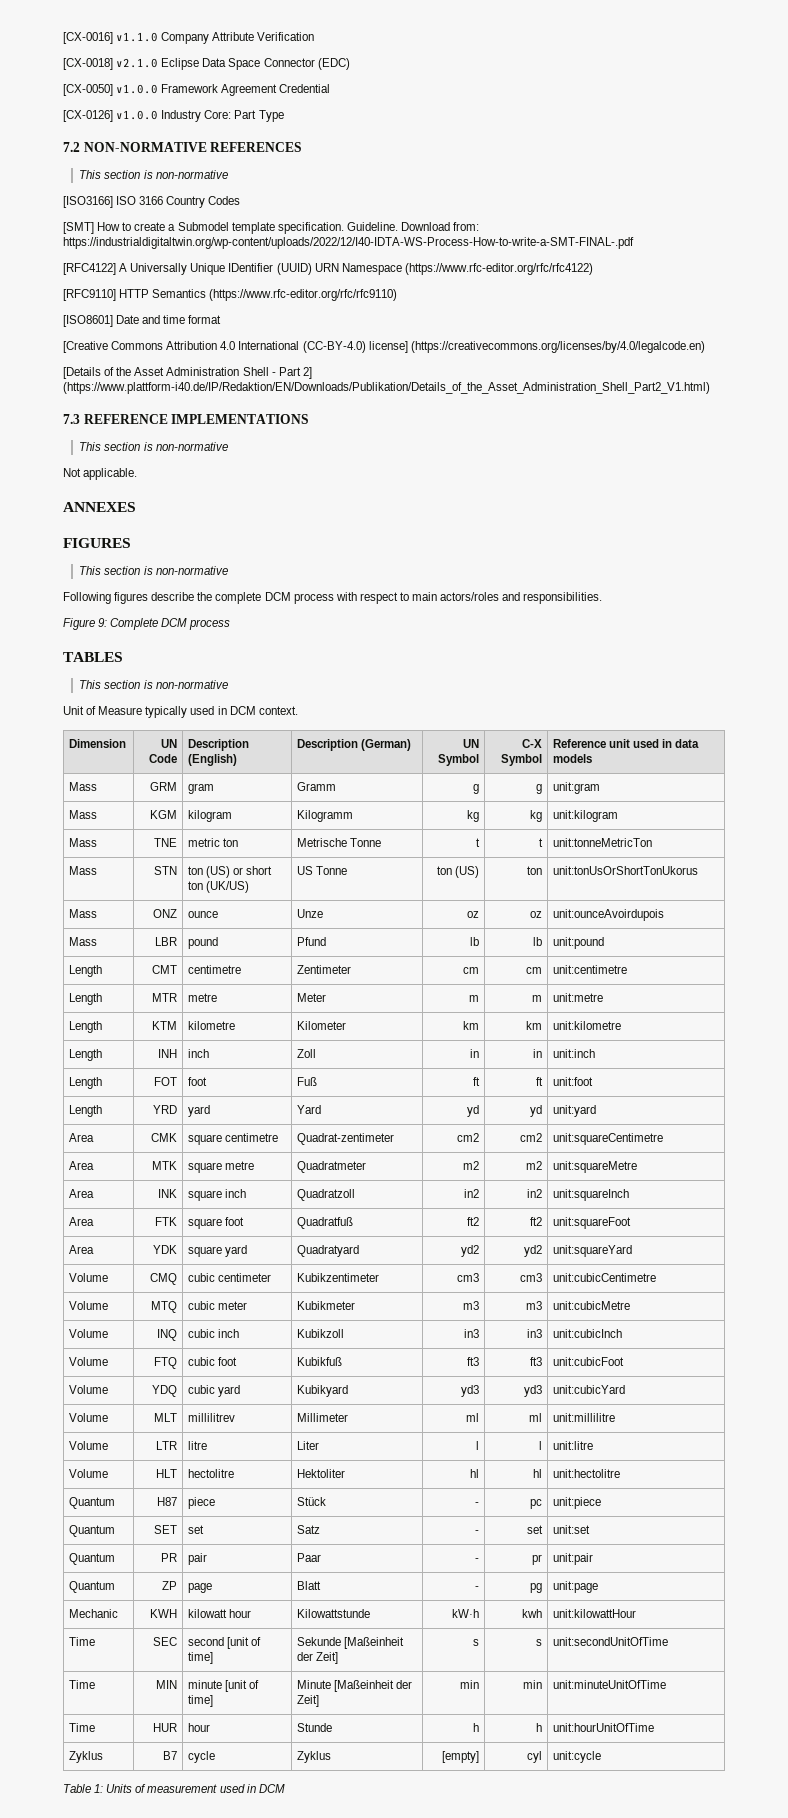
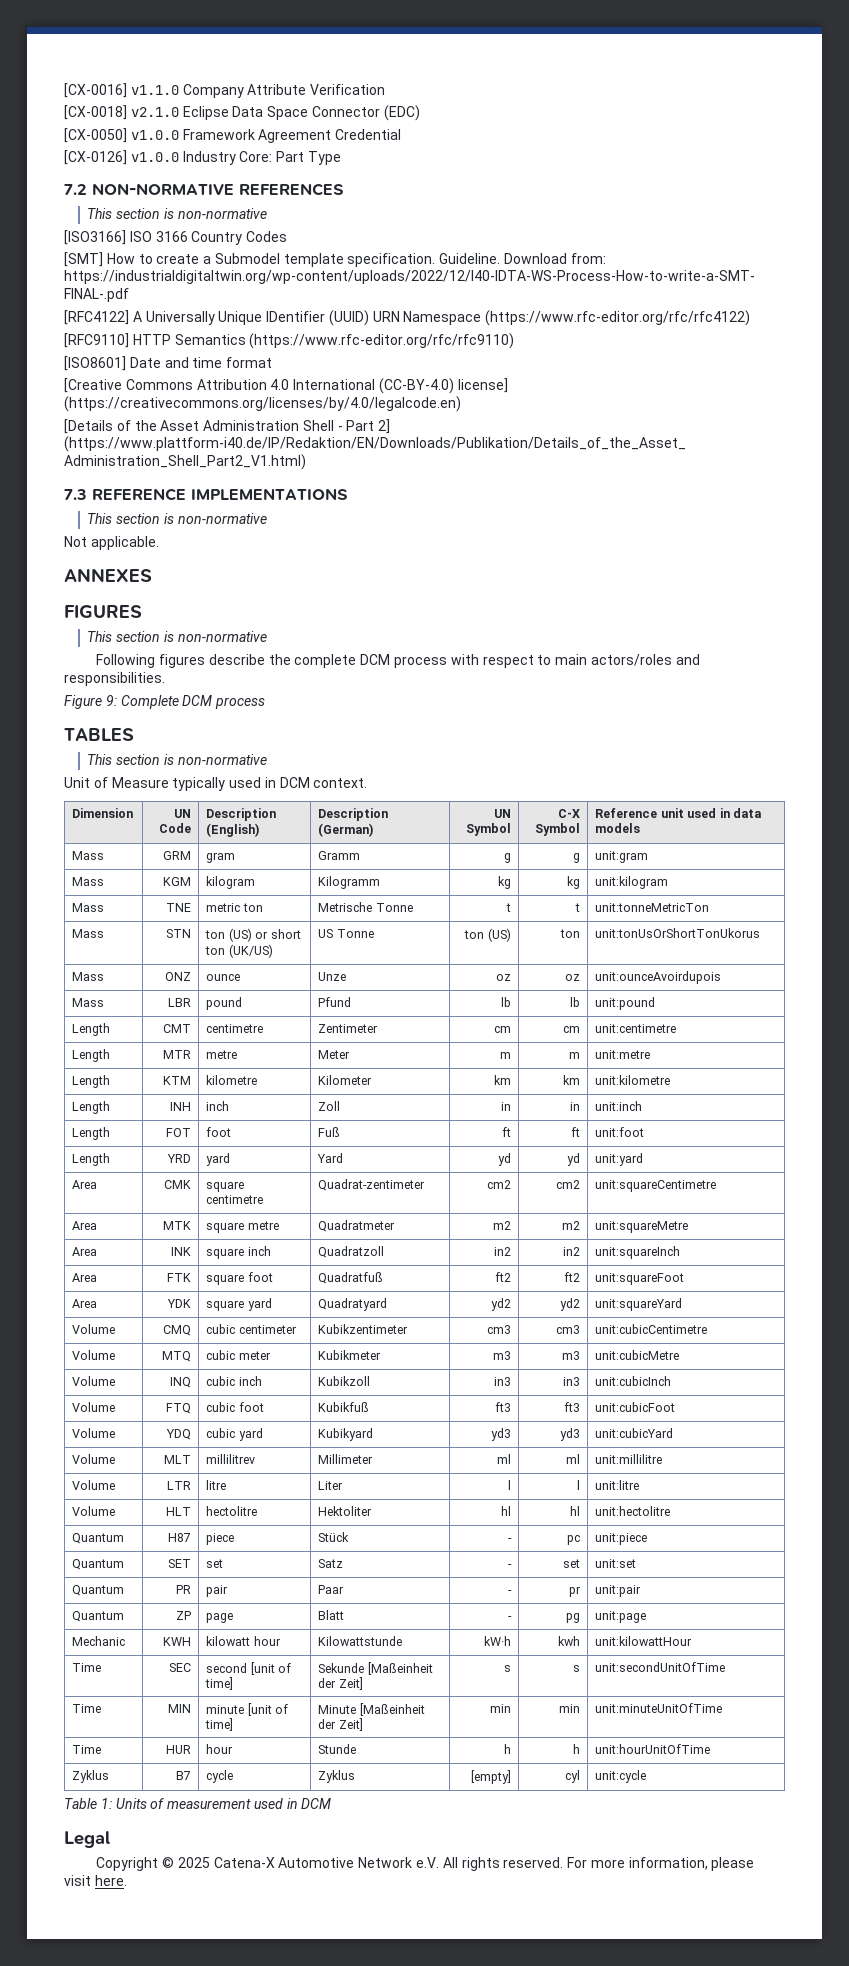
+ Legal
+ Copyright © 2025 Catena-X Automotive Network e.V. All rights reserved. For more information, please visit here.

